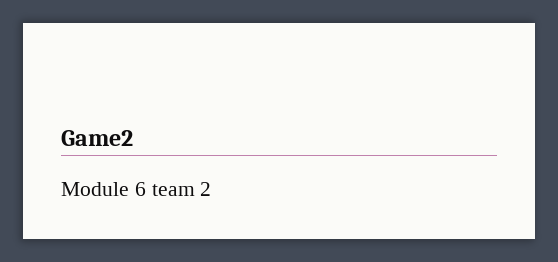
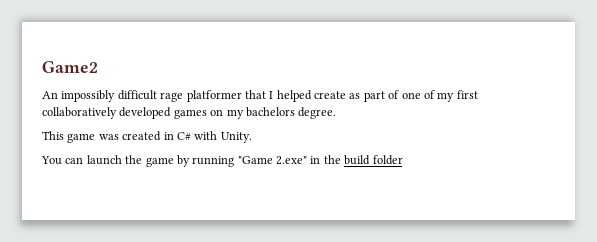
- Module 6 team 2
+ An impossibly difficult rage platformer that I helped create as part of one of my first collaboratively developed games on my bachelors degree.
+ This game was created in C# with Unity.
+ You can launch the game by running "Game 2.exe" in the build folder

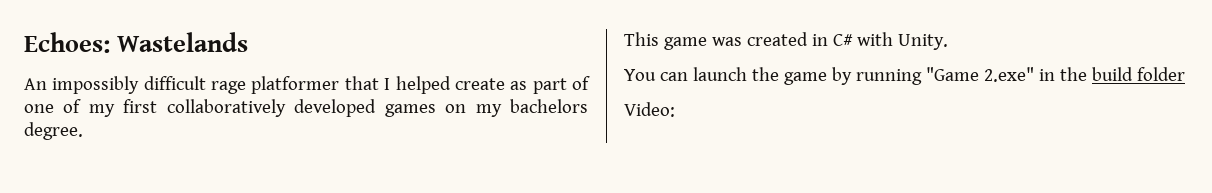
- Game2
+ Echoes: Wastelands
+ Video:

